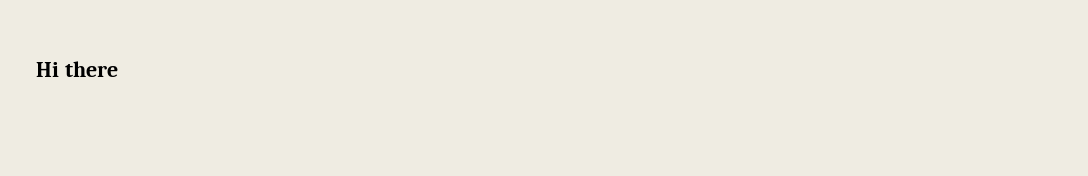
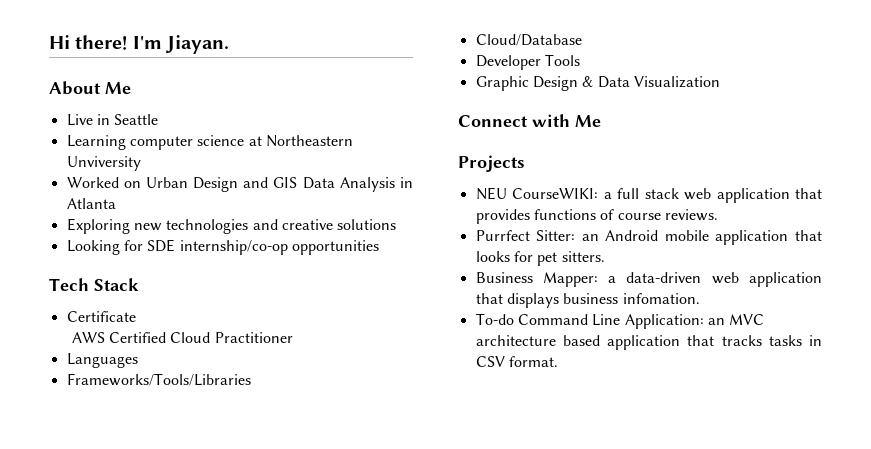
- Hi there
+ Hi there! I'm Jiayan.
+ About Me
+ Live in Seattle
+ Learning computer science at Northeastern Unviversity
+ Worked on Urban Design and GIS Data Analysis in Atlanta
+ Exploring new technologies and creative solutions
+ Looking for SDE internship/co-op opportunities
+ Tech Stack
+ Certificate
+ AWS Certified Cloud Practitioner
+ Languages
+ Frameworks/Tools/Libraries
+ Cloud/Database
+ Developer Tools
+ Graphic Design & Data Visualization
+ Connect with Me
+ Projects
+ NEU CourseWIKI: a full stack web application that provides functions of course reviews.
+ Purrfect Sitter: an Android mobile application that looks for pet sitters.
+ Business Mapper: a data-driven web application that displays business infomation.
+ To-do Command Line Application: an MVC architecture based application that tracks tasks in CSV format.

